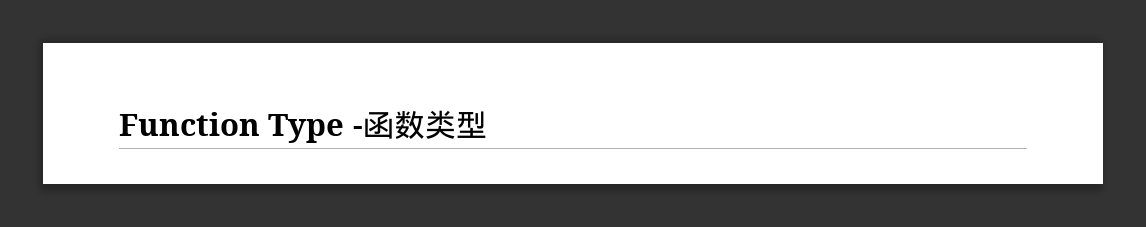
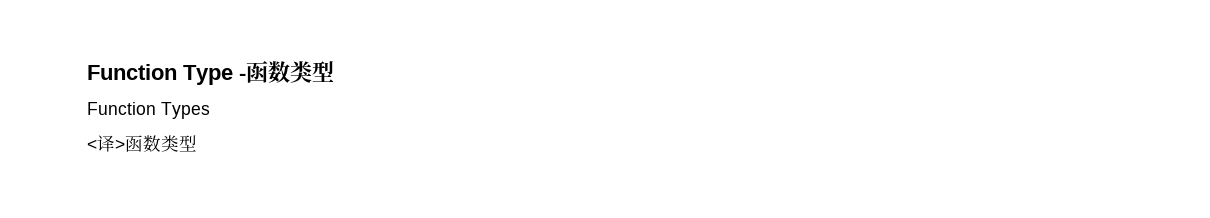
+ Function Types
+ <译>函数类型

